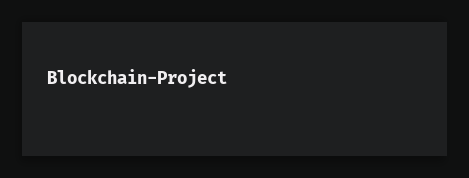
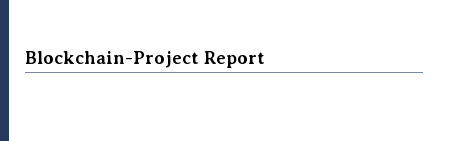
- Blockchain-Project
+ Blockchain-Project Report

